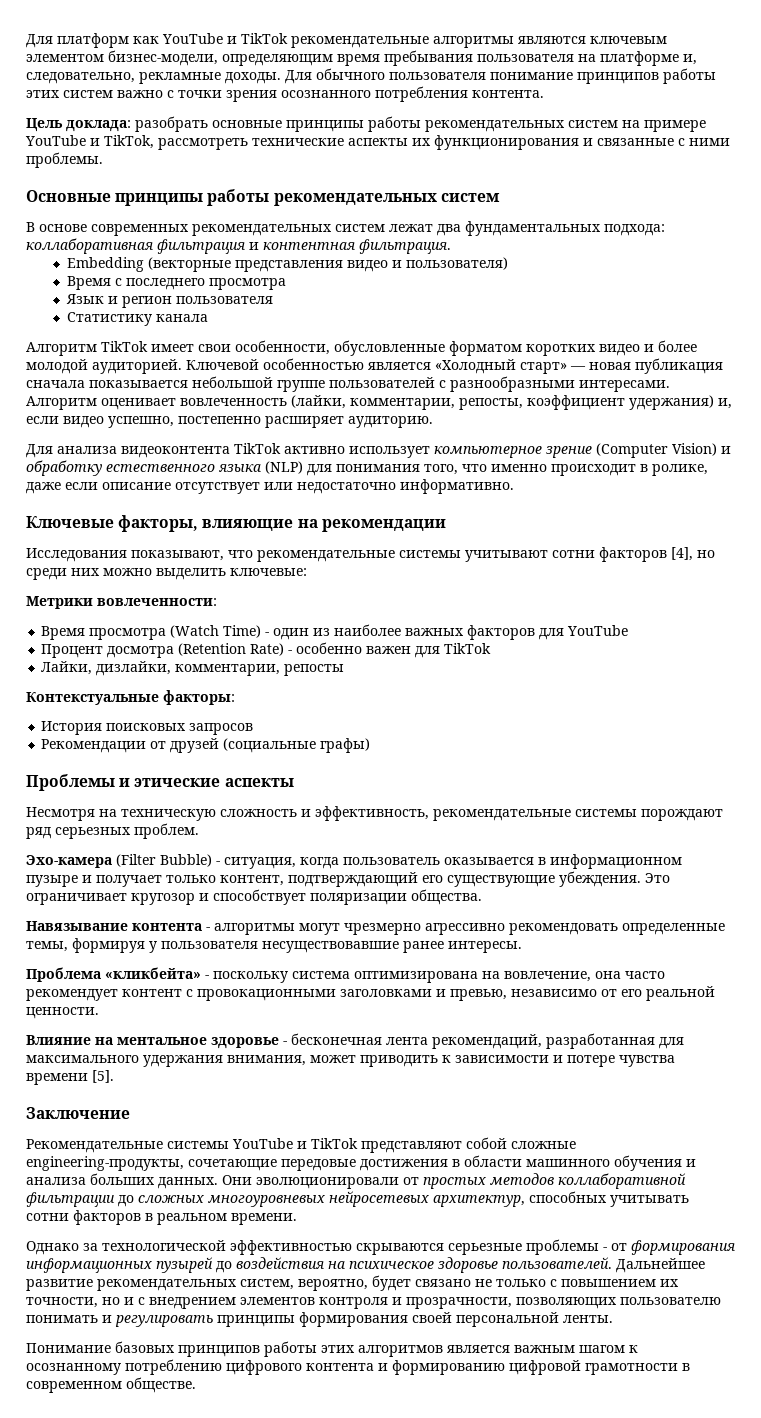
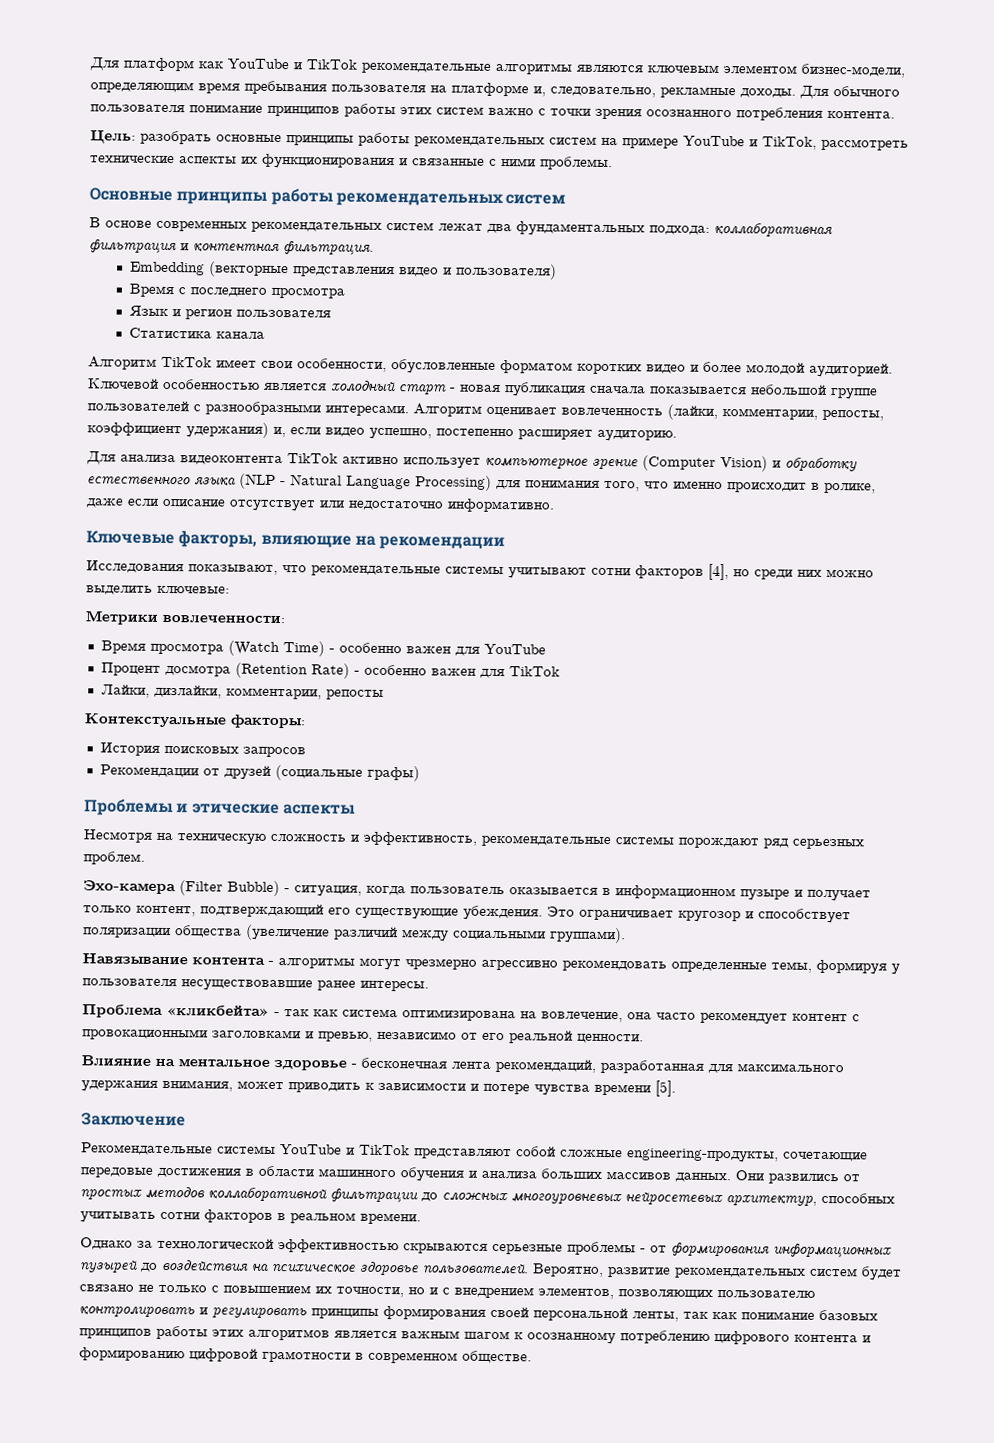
- Цель доклада: разобрать основные принципы работы рекомендательных систем на примере YouTube и TikTok, рассмотреть технические аспекты их функционирования и связанные с ними проблемы.
+ Цель: разобрать основные принципы работы рекомендательных систем на примере YouTube и TikTok, рассмотреть технические аспекты их функционирования и связанные с ними проблемы.
- Статистику канала
+ Статистика канала
- Ключевой особенностью является «Холодный старт» — новая публикация сначала показывается небольшой группе пользователей с разнообразными интересами.
+ Ключевой особенностью является холодный старт - новая публикация сначала показывается небольшой группе пользователей с разнообразными интересами.
- Для анализа видеоконтента TikTok активно использует компьютерное зрение (Computer Vision) и обработку естественного языка (NLP) для понимания того, что именно происходит в ролике, даже если описание отсутствует или недостаточно информативно.
+ Для анализа видеоконтента TikTok активно использует компьютерное зрение (Computer Vision) и обработку естественного языка (NLP - Natural Language Processing) для понимания того, что именно происходит в ролике, даже если описание отсутствует или недостаточно информативно.
- Время просмотра (Watch Time) - один из наиболее важных факторов для YouTube
+ Время просмотра (Watch Time) - особенно важен для YouTube
- Это ограничивает кругозор и способствует поляризации общества.
+ Это ограничивает кругозор и способствует поляризации общества (увеличение различий между социальными группами).
- Проблема «кликбейта» - поскольку система оптимизирована на вовлечение, она часто рекомендует контент с провокационными заголовками и превью, независимо от его реальной ценности.
+ Проблема «кликбейта» - так как система оптимизирована на вовлечение, она часто рекомендует контент с провокационными заголовками и превью, независимо от его реальной ценности.
- Рекомендательные системы YouTube и TikTok представляют собой сложные engineering-продукты, сочетающие передовые достижения в области машинного обучения и анализа больших данных.
+ Рекомендательные системы YouTube и TikTok представляют собой сложные engineering-продукты, сочетающие передовые достижения в области машинного обучения и анализа больших массивов данных.
- Они эволюционировали от простых методов коллаборативной фильтрации до сложных многоуровневых нейросетевых архитектур, способных учитывать сотни факторов в реальном времени.
+ Они развились от простых методов коллаборативной фильтрации до сложных многоуровневых нейросетевых архитектур, способных учитывать сотни факторов в реальном времени.
- Дальнейшее развитие рекомендательных систем, вероятно, будет связано не только с повышением их точности, но и с внедрением элементов контроля и прозрачности, позволяющих пользователю понимать и регулировать принципы формирования своей персональной ленты.
- Понимание базовых принципов работы этих алгоритмов является важным шагом к осознанному потреблению цифрового контента и формированию цифровой грамотности в современном обществе.
+ Вероятно, развитие рекомендательных систем будет связано не только с повышением их точности, но и с внедрением элементов, позволяющих пользователю контролировать и регулировать принципы формирования своей персональной ленты, так как понимание базовых принципов работы этих алгоритмов является важным шагом к осознанному потреблению цифрового контента и формированию цифровой грамотности в современном обществе.

